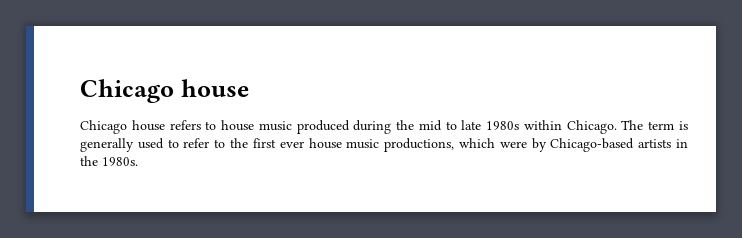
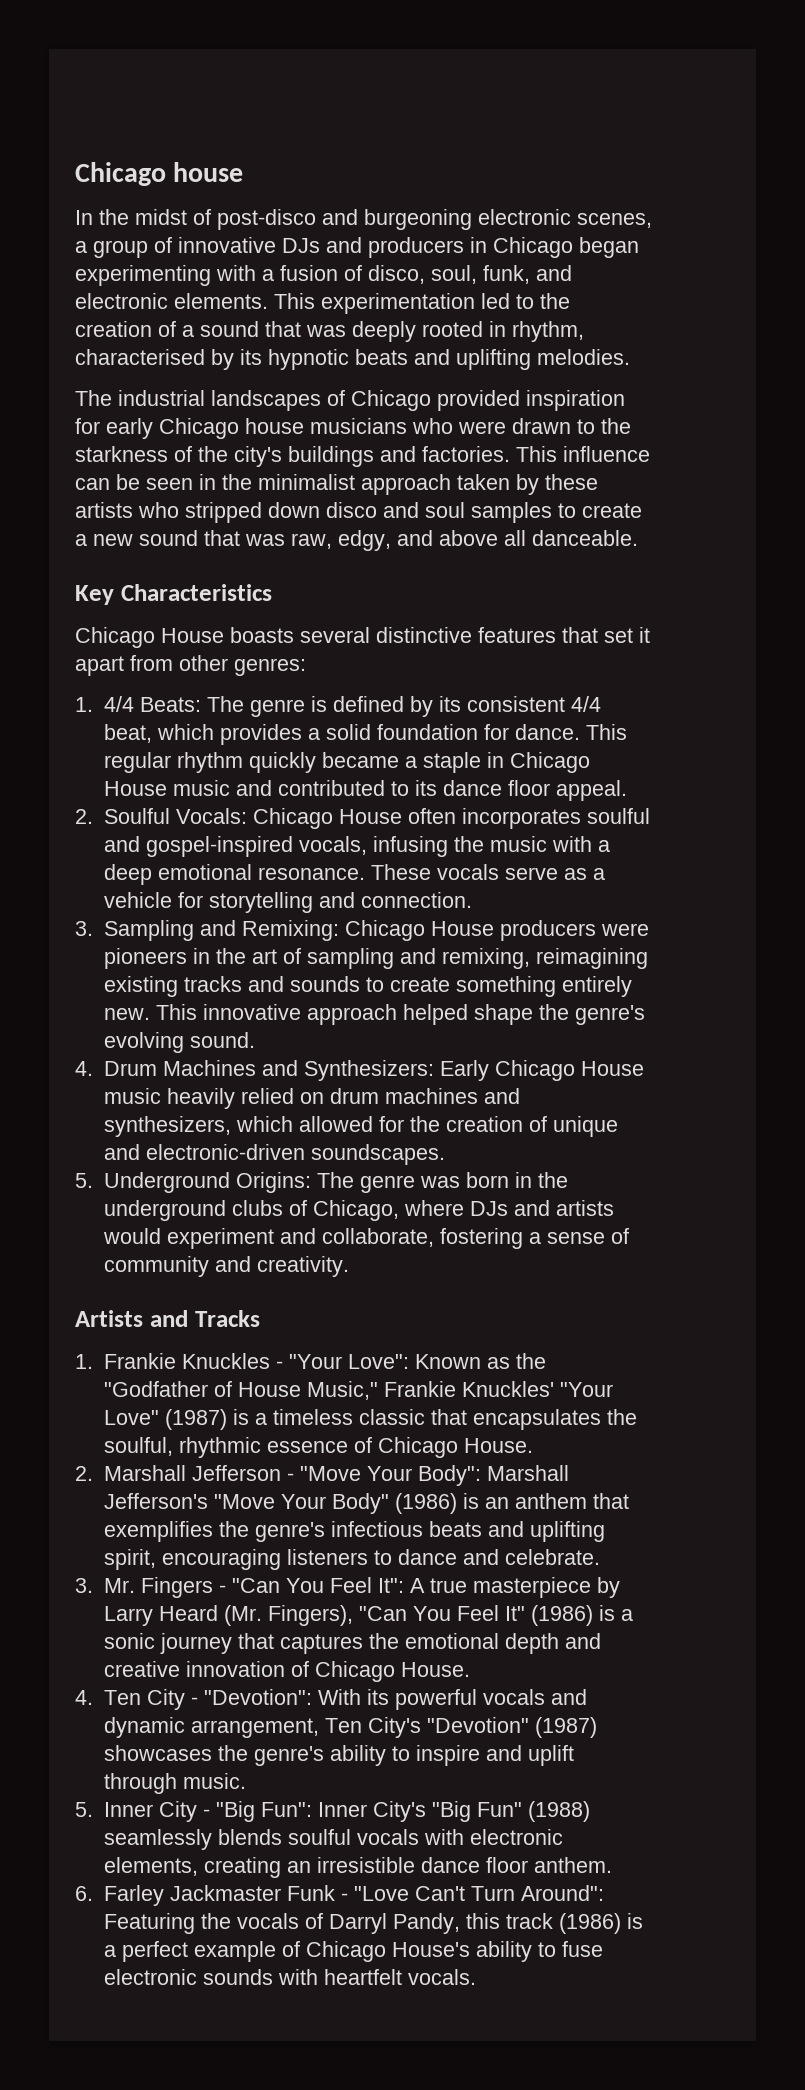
- Chicago house refers to house music produced during the mid to late 1980s within Chicago. The term is generally used to refer to the first ever house music productions, which were by Chicago-based artists in the 1980s.
+ In the midst of post-disco and burgeoning electronic scenes, a group of innovative DJs and producers in Chicago began experimenting with a fusion of disco, soul, funk, and electronic elements. This experimentation led to the creation of a sound that was deeply rooted in rhythm, characterised by its hypnotic beats and uplifting melodies.
+ The industrial landscapes of Chicago provided inspiration for early Chicago house musicians who were drawn to the starkness of the city's buildings and factories. This influence can be seen in the minimalist approach taken by these artists who stripped down disco and soul samples to create a new sound that was raw, edgy, and above all danceable.
+ Key Characteristics
+ Chicago House boasts several distinctive features that set it apart from other genres:
+ 1. 4/4 Beats: The genre is defined by its consistent 4/4 beat, which provides a solid foundation for dance. This regular rhythm quickly became a staple in Chicago House music and contributed to its dance floor appeal.
+ 2. Soulful Vocals: Chicago House often incorporates soulful and gospel-inspired vocals, infusing the music with a deep emotional resonance. These vocals serve as a vehicle for storytelling and connection.
+ 3. Sampling and Remixing: Chicago House producers were pioneers in the art of sampling and remixing, reimagining existing tracks and sounds to create something entirely new. This innovative approach helped shape the genre's evolving sound.
+ 4. Drum Machines and Synthesizers: Early Chicago House music heavily relied on drum machines and synthesizers, which allowed for the creation of unique and electronic-driven soundscapes.
+ 5. Underground Origins: The genre was born in the underground clubs of Chicago, where DJs and artists would experiment and collaborate, fostering a sense of community and creativity.
+ Artists and Tracks
+ 1. Frankie Knuckles - "Your Love": Known as the "Godfather of House Music," Frankie Knuckles' "Your Love" (1987) is a timeless classic that encapsulates the soulful, rhythmic essence of Chicago House.
+ 2. Marshall Jefferson - "Move Your Body": Marshall Jefferson's "Move Your Body" (1986) is an anthem that exemplifies the genre's infectious beats and uplifting spirit, encouraging listeners to dance and celebrate.
+ 3. Mr. Fingers - "Can You Feel It": A true masterpiece by Larry Heard (Mr. Fingers), "Can You Feel It" (1986) is a sonic journey that captures the emotional depth and creative innovation of Chicago House.
+ 4. Ten City - "Devotion": With its powerful vocals and dynamic arrangement, Ten City's "Devotion" (1987) showcases the genre's ability to inspire and uplift through music.
+ 5. Inner City - "Big Fun": Inner City's "Big Fun" (1988) seamlessly blends soulful vocals with electronic elements, creating an irresistible dance floor anthem.
+ 6. Farley Jackmaster Funk - "Love Can't Turn Around": Featuring the vocals of Darryl Pandy, this track (1986) is a perfect example of Chicago House's ability to fuse electronic sounds with heartfelt vocals.

